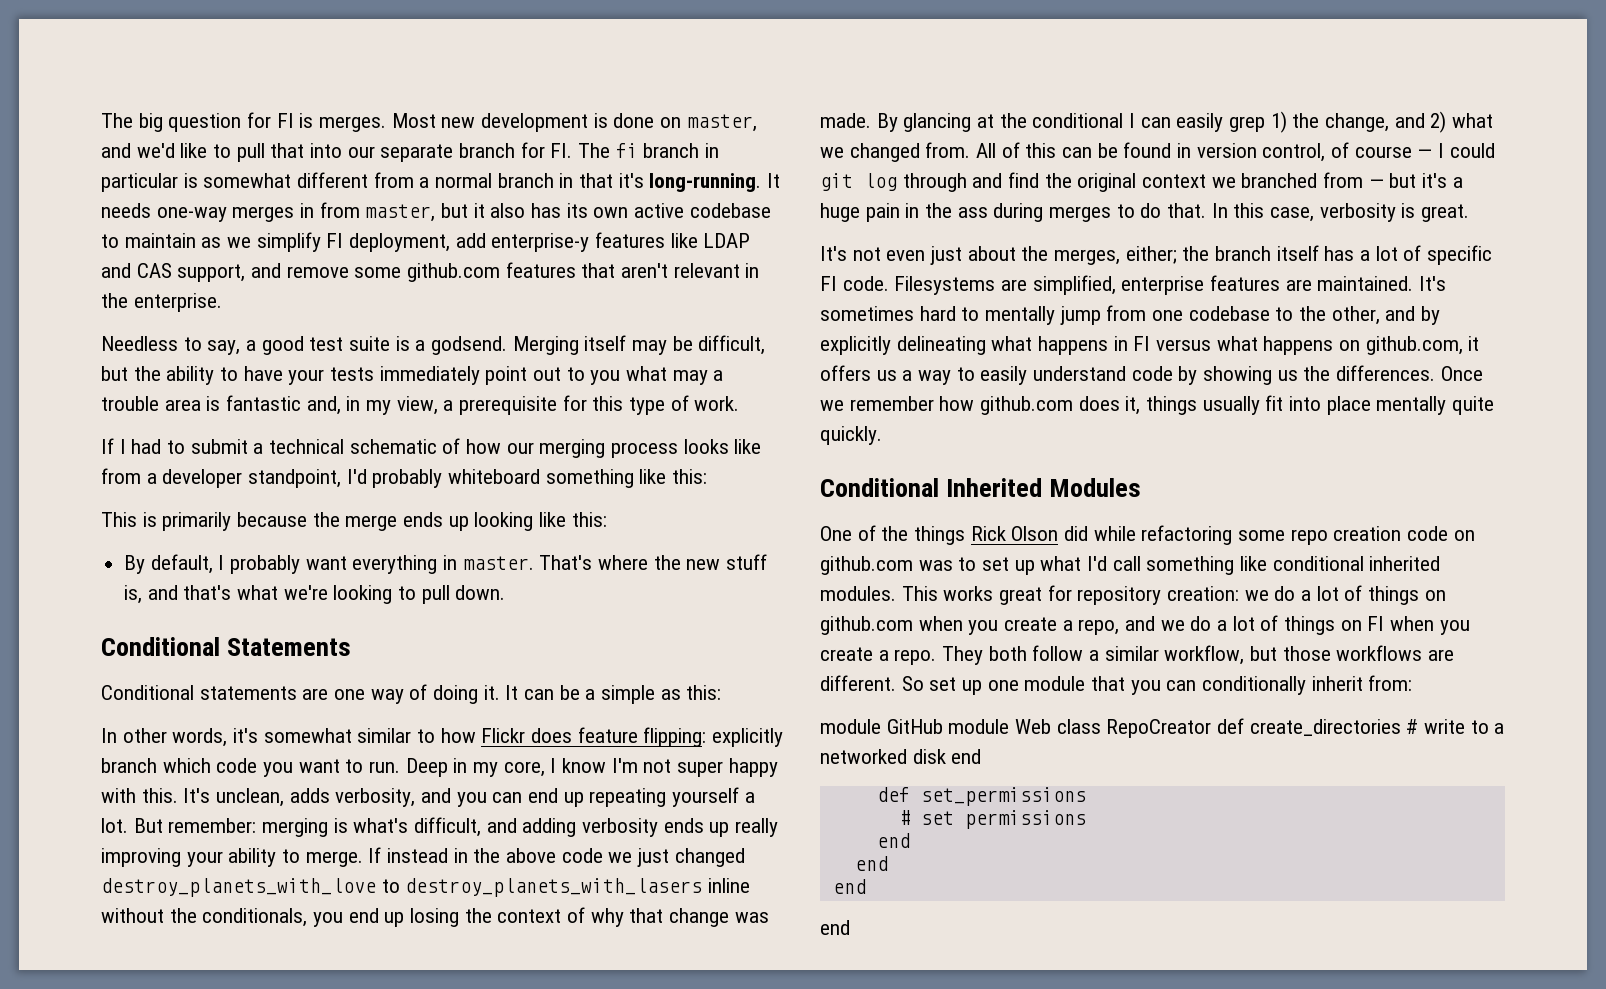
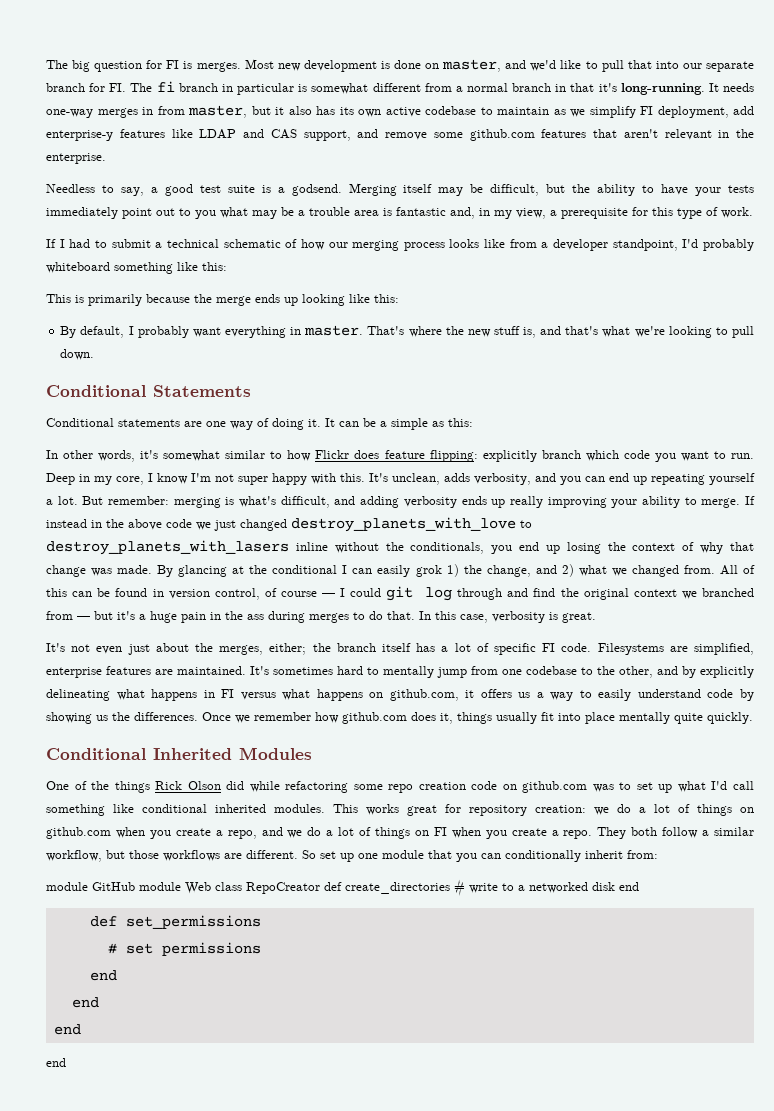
- Merging itself may be difficult, but the ability to have your tests immediately point out to you what may a trouble area is fantastic and, in my view, a prerequisite for this type of work.
+ Merging itself may be difficult, but the ability to have your tests immediately point out to you what may be a trouble area is fantastic and, in my view, a prerequisite for this type of work.
- By glancing at the conditional I can easily grep 1) the change, and 2) what we changed from.
+ By glancing at the conditional I can easily grok 1) the change, and 2) what we changed from.

